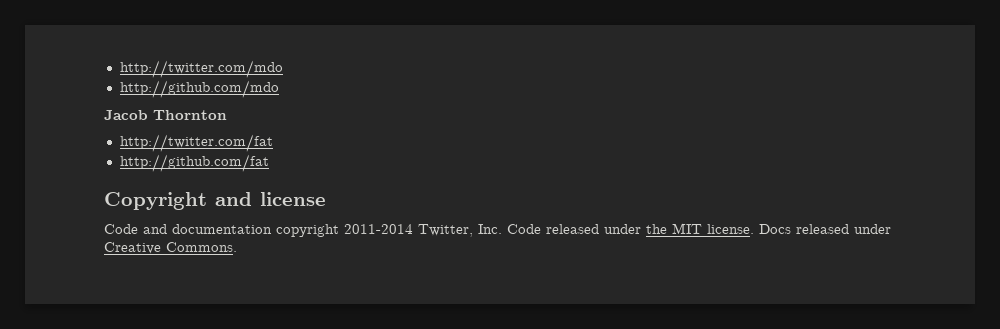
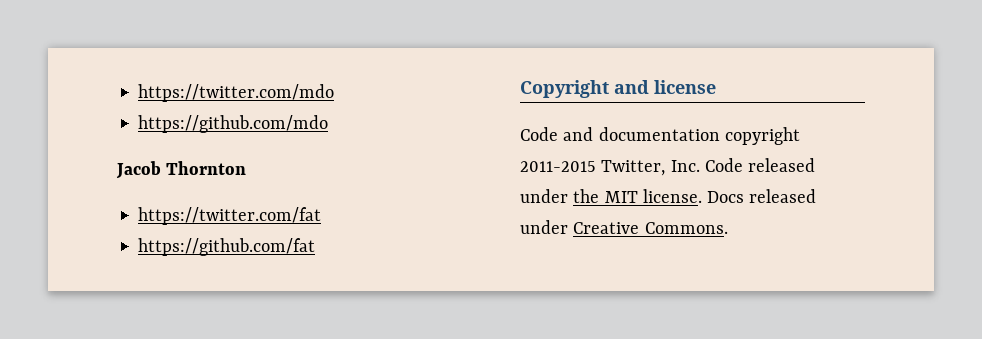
- http://twitter.com/mdo
- http://github.com/mdo
+ https://twitter.com/mdo
+ https://github.com/mdo
- http://twitter.com/fat
- http://github.com/fat
+ https://twitter.com/fat
+ https://github.com/fat
- Code and documentation copyright 2011-2014 Twitter, Inc. Code released under the MIT license.
+ Code and documentation copyright 2011-2015 Twitter, Inc. Code released under the MIT license.

